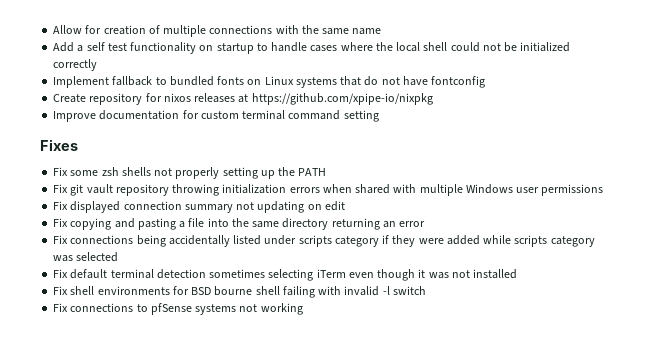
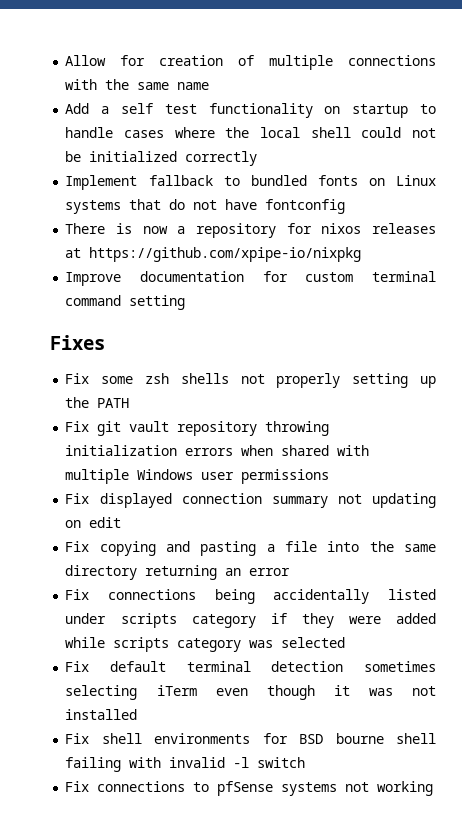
- Create repository for nixos releases at https://github.com/xpipe-io/nixpkg
+ There is now a repository for nixos releases at https://github.com/xpipe-io/nixpkg

